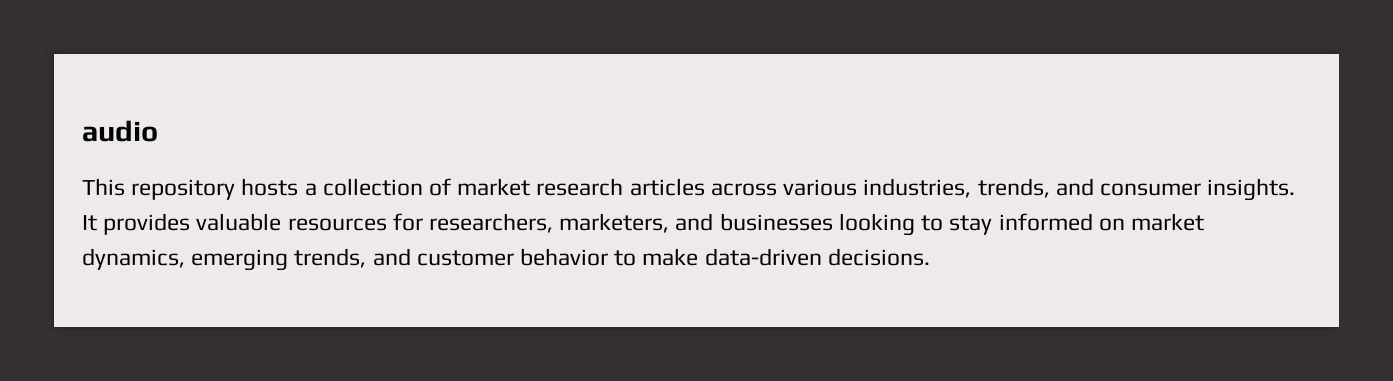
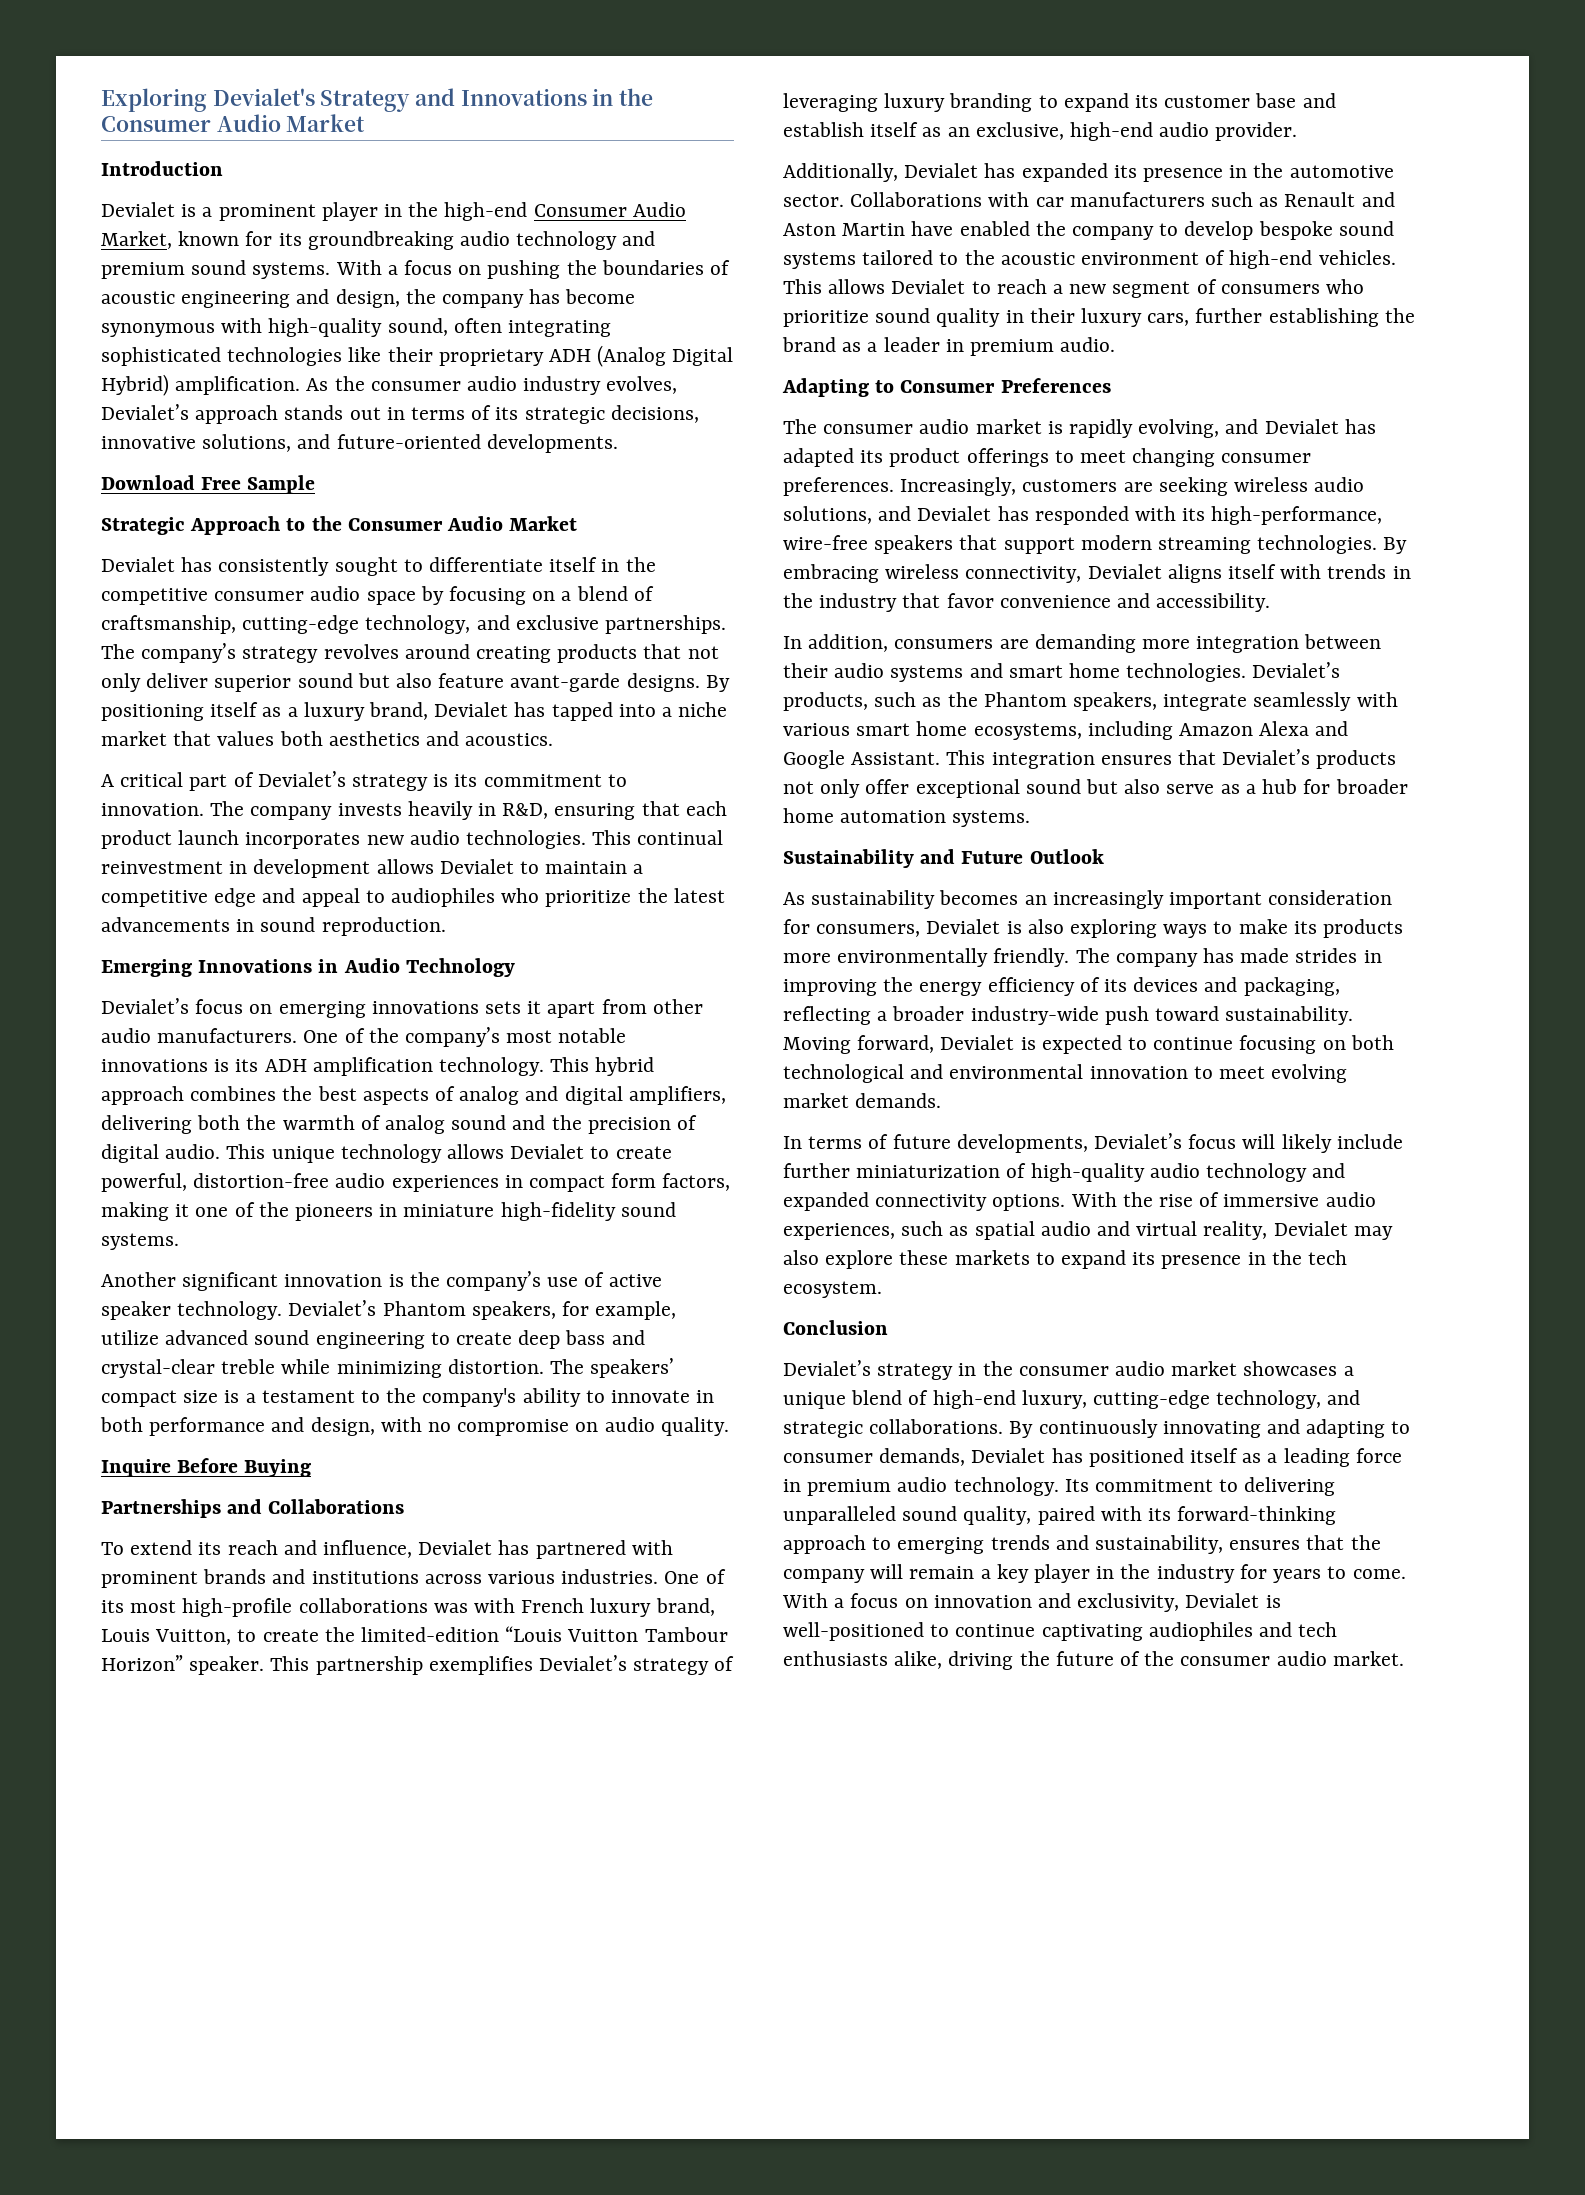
- audio
- This repository hosts a collection of market research articles across various industries, trends, and consumer insights. It provides valuable resources for researchers, marketers, and businesses looking to stay informed on market dynamics, emerging trends, and customer behavior to make data-driven decisions.
+ Exploring Devialet's Strategy and Innovations in the Consumer Audio Market
+ Introduction
+ Devialet is a prominent player in the high-end Consumer Audio Market, known for its groundbreaking audio technology and premium sound systems. With a focus on pushing the boundaries of acoustic engineering and design, the company has become synonymous with high-quality sound, often integrating sophisticated technologies like their proprietary ADH (Analog Digital Hybrid) amplification. As the consumer audio industry evolves, Devialet’s approach stands out in terms of its strategic decisions, innovative solutions, and future-oriented developments.
+ Download Free Sample
+ Strategic Approach to the Consumer Audio Market
+ Devialet has consistently sought to differentiate itself in the competitive consumer audio space by focusing on a blend of craftsmanship, cutting-edge technology, and exclusive partnerships. The company’s strategy revolves around creating products that not only deliver superior sound but also feature avant-garde designs. By positioning itself as a luxury brand, Devialet has tapped into a niche market that values both aesthetics and acoustics.
+ A critical part of Devialet’s strategy is its commitment to innovation. The company invests heavily in R&D, ensuring that each product launch incorporates new audio technologies. This continual reinvestment in development allows Devialet to maintain a competitive edge and appeal to audiophiles who prioritize the latest advancements in sound reproduction.
+ Emerging Innovations in Audio Technology
+ Devialet’s focus on emerging innovations sets it apart from other audio manufacturers. One of the company’s most notable innovations is its ADH amplification technology. This hybrid approach combines the best aspects of analog and digital amplifiers, delivering both the warmth of analog sound and the precision of digital audio. This unique technology allows Devialet to create powerful, distortion-free audio experiences in compact form factors, making it one of the pioneers in miniature high-fidelity sound systems.
+ Another significant innovation is the company’s use of active speaker technology. Devialet’s Phantom speakers, for example, utilize advanced sound engineering to create deep bass and crystal-clear treble while minimizing distortion. The speakers’ compact size is a testament to the company's ability to innovate in both performance and design, with no compromise on audio quality.
+ Inquire Before Buying
+ Partnerships and Collaborations
+ To extend its reach and influence, Devialet has partnered with prominent brands and institutions across various industries. One of its most high-profile collaborations was with French luxury brand, Louis Vuitton, to create the limited-edition “Louis Vuitton Tambour Horizon” speaker. This partnership exemplifies Devialet’s strategy of leveraging luxury branding to expand its customer base and establish itself as an exclusive, high-end audio provider.
+ Additionally, Devialet has expanded its presence in the automotive sector. Collaborations with car manufacturers such as Renault and Aston Martin have enabled the company to develop bespoke sound systems tailored to the acoustic environment of high-end vehicles. This allows Devialet to reach a new segment of consumers who prioritize sound quality in their luxury cars, further establishing the brand as a leader in premium audio.
+ Adapting to Consumer Preferences
+ The consumer audio market is rapidly evolving, and Devialet has adapted its product offerings to meet changing consumer preferences. Increasingly, customers are seeking wireless audio solutions, and Devialet has responded with its high-performance, wire-free speakers that support modern streaming technologies. By embracing wireless connectivity, Devialet aligns itself with trends in the industry that favor convenience and accessibility.
+ In addition, consumers are demanding more integration between their audio systems and smart home technologies. Devialet’s products, such as the Phantom speakers, integrate seamlessly with various smart home ecosystems, including Amazon Alexa and Google Assistant. This integration ensures that Devialet’s products not only offer exceptional sound but also serve as a hub for broader home automation systems.
+ Sustainability and Future Outlook
+ As sustainability becomes an increasingly important consideration for consumers, Devialet is also exploring ways to make its products more environmentally friendly. The company has made strides in improving the energy efficiency of its devices and packaging, reflecting a broader industry-wide push toward sustainability. Moving forward, Devialet is expected to continue focusing on both technological and environmental innovation to meet evolving market demands.
+ In terms of future developments, Devialet’s focus will likely include further miniaturization of high-quality audio technology and expanded connectivity options. With the rise of immersive audio experiences, such as spatial audio and virtual reality, Devialet may also explore these markets to expand its presence in the tech ecosystem.
+ Conclusion
+ Devialet’s strategy in the consumer audio market showcases a unique blend of high-end luxury, cutting-edge technology, and strategic collaborations. By continuously innovating and adapting to consumer demands, Devialet has positioned itself as a leading force in premium audio technology. Its commitment to delivering unparalleled sound quality, paired with its forward-thinking approach to emerging trends and sustainability, ensures that the company will remain a key player in the industry for years to come. With a focus on innovation and exclusivity, Devialet is well-positioned to continue captivating audiophiles and tech enthusiasts alike, driving the future of the consumer audio market.

